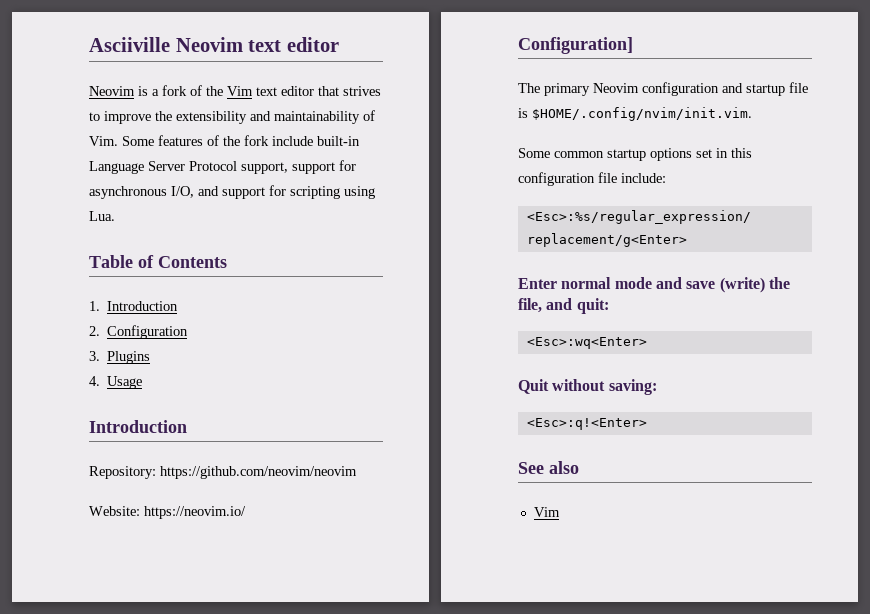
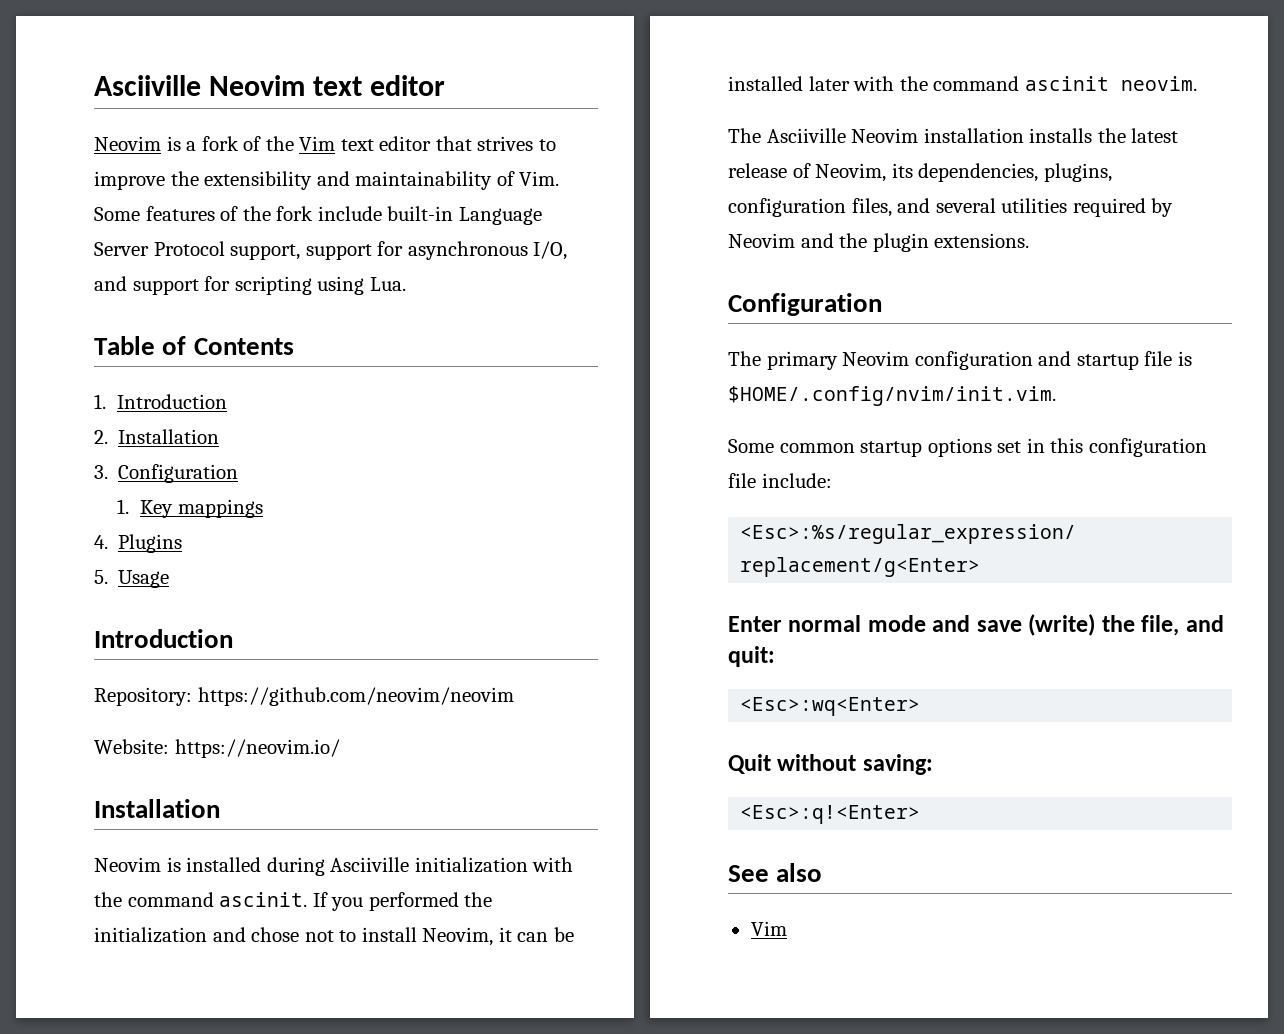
- 2. Configuration
- 3. Plugins
+ 2. Installation
+ 3. Configuration
+ 1. Key mappings
+ 4. Plugins
- 4. Usage
+ 5. Usage
  Website: https://neovim.io/
- Configuration]
+ Installation
+ Neovim is installed during Asciiville initialization with the command ascinit. If you performed the initialization and chose not to install Neovim, it can be installed later with the command ascinit neovim.
+ The Asciiville Neovim installation installs the latest release of Neovim, its dependencies, plugins, configuration files, and several utilities required by Neovim and the plugin extensions.
+ Configuration

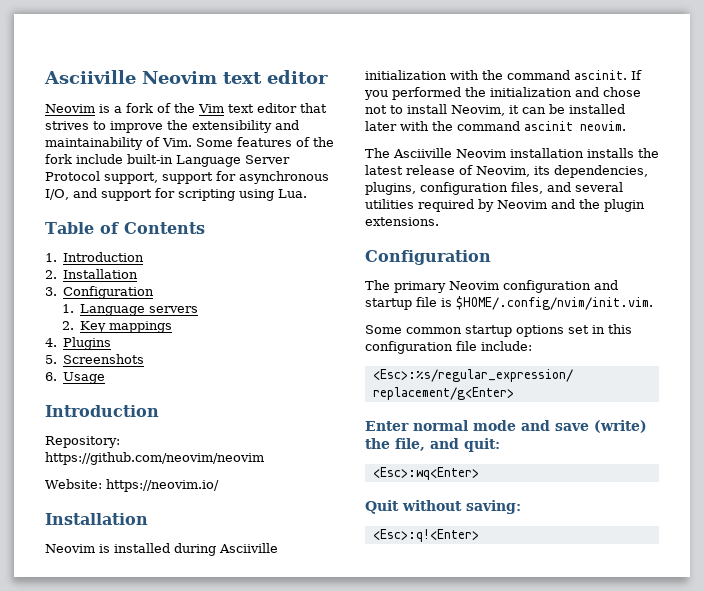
- 1. Key mappings
+ 1. Language servers
+ 2. Key mappings
- 5. Usage
+ 5. Screenshots
+ 6. Usage
- See also
- Vim

